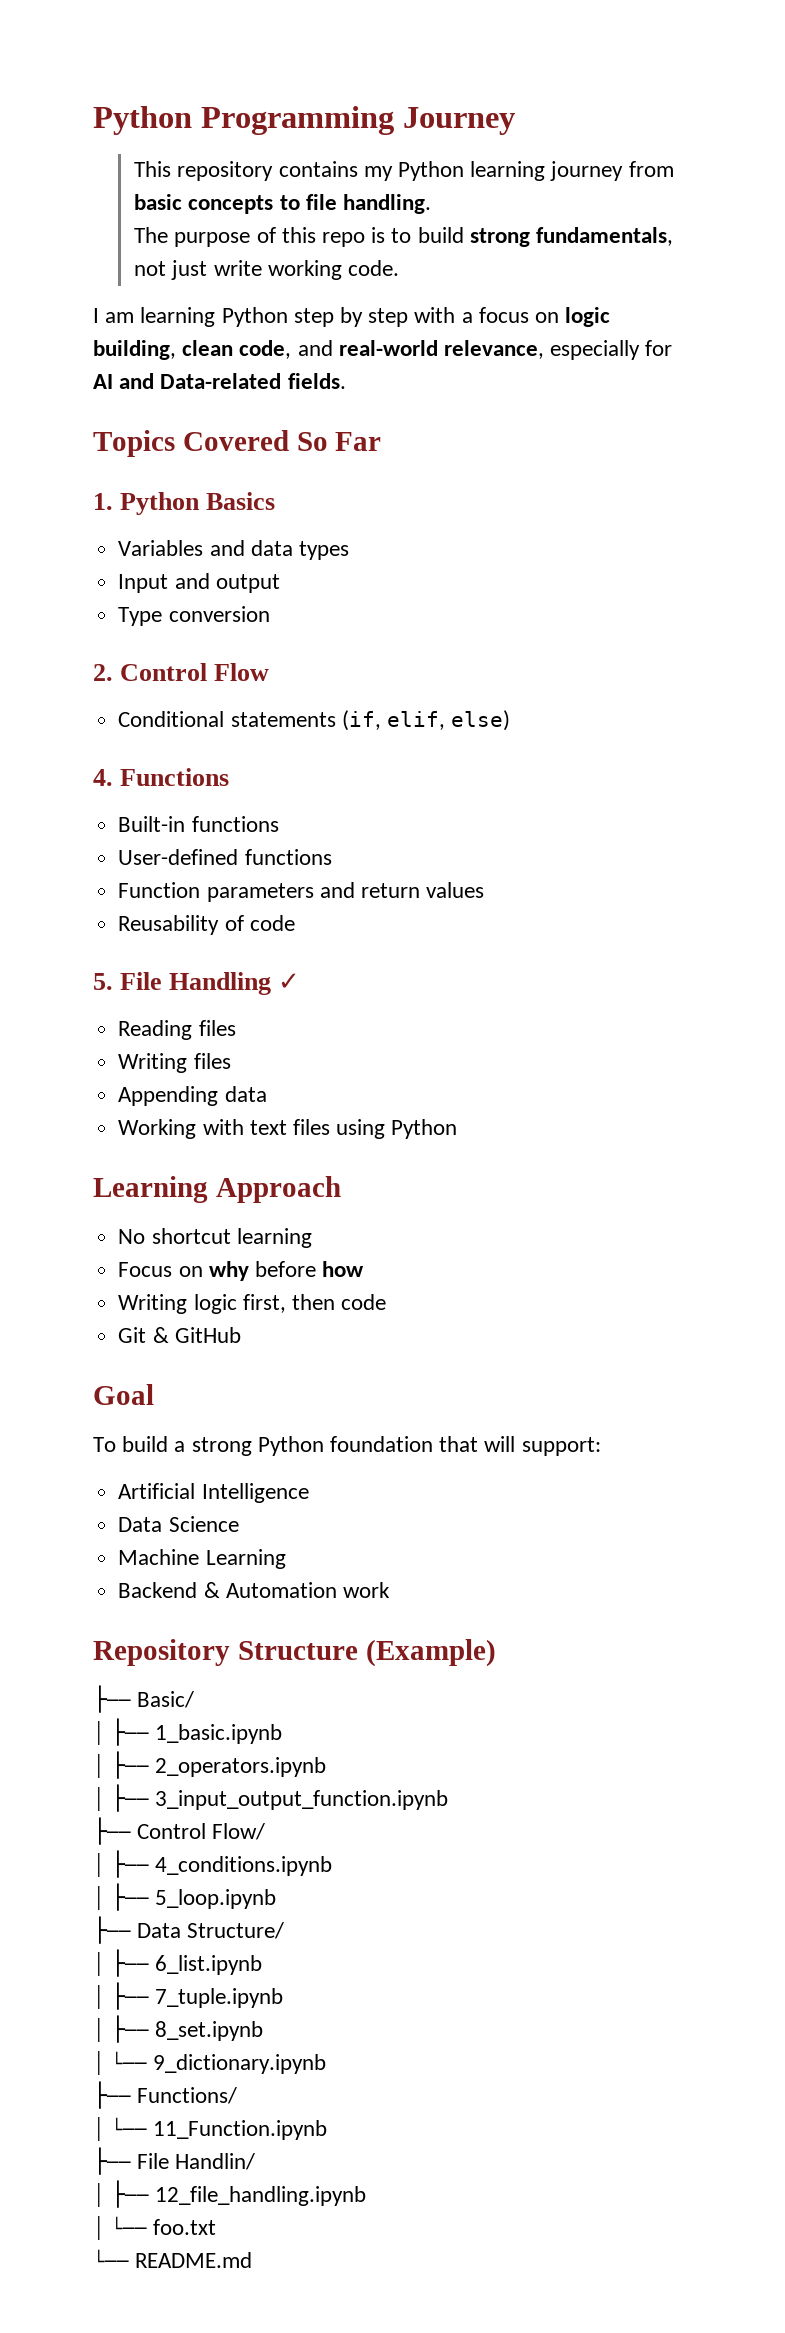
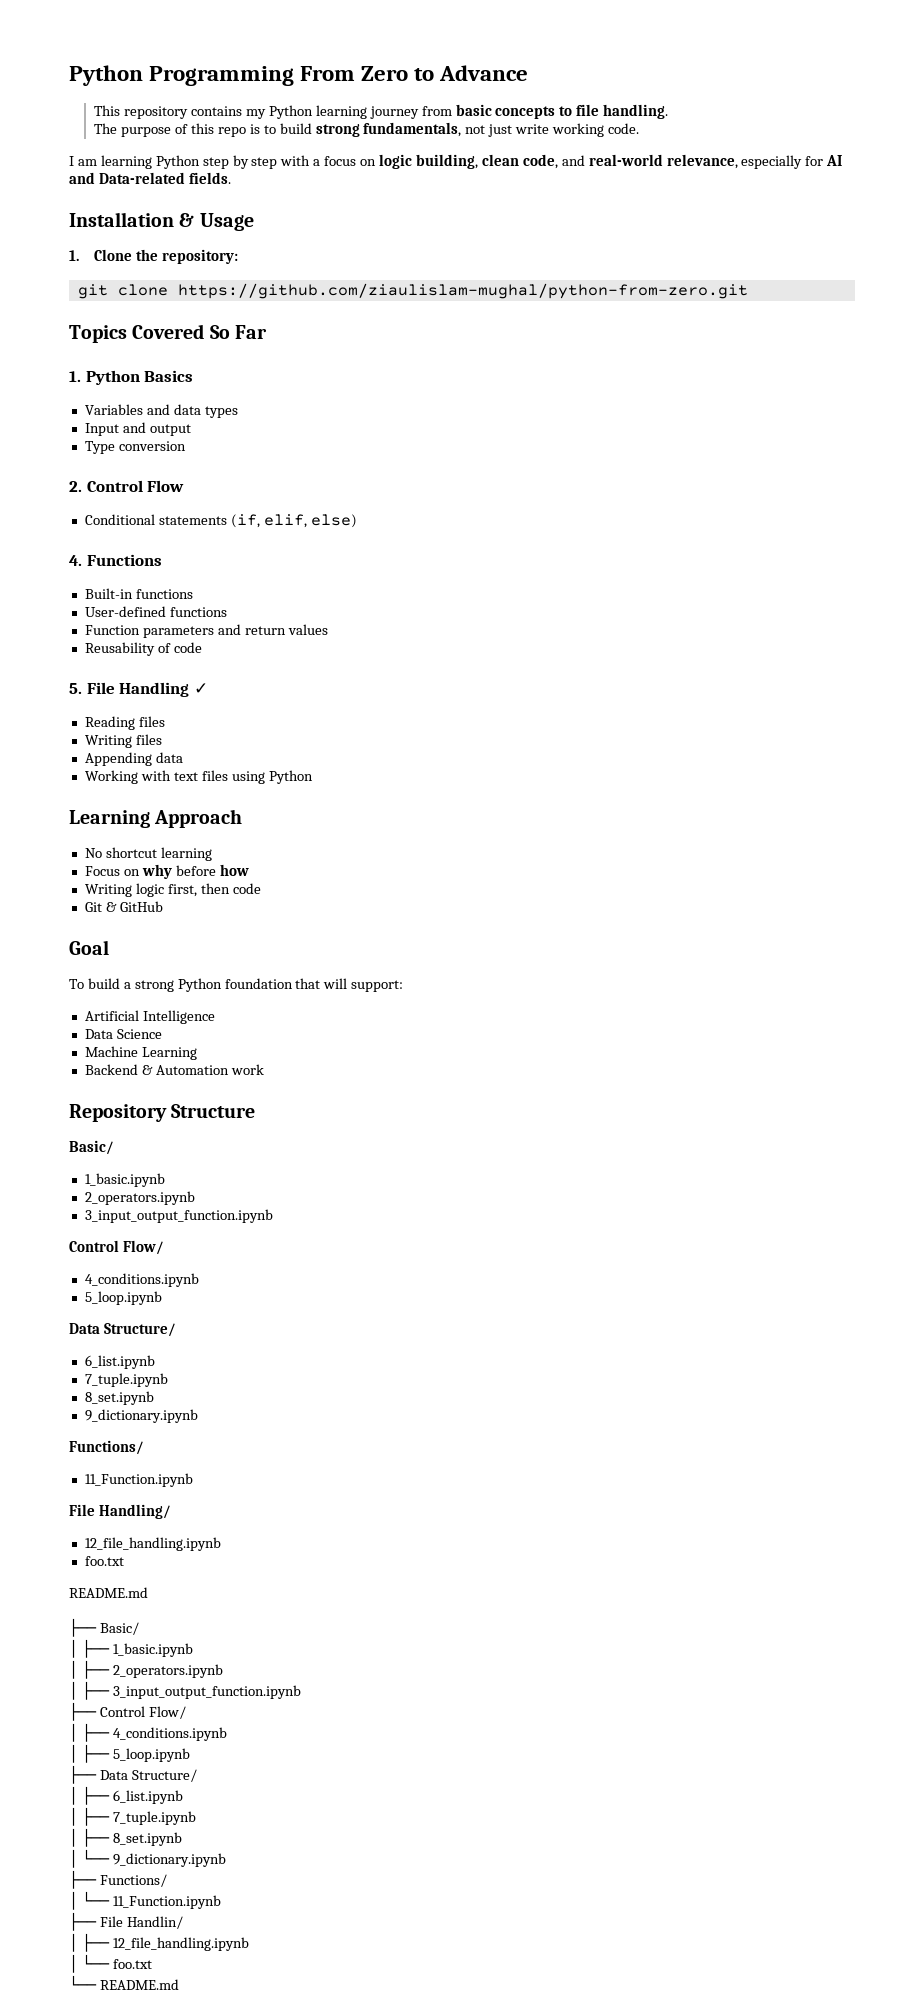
- Python Programming Journey
+ Python Programming From Zero to Advance
+ Installation & Usage
+ 1. Clone the repository:
+ git clone https://github.com/ziaulislam-mughal/python-from-zero.git
- Repository Structure (Example)
+ Repository Structure
+ Basic/
+ 1_basic.ipynb
+ 2_operators.ipynb
+ 3_input_output_function.ipynb
+ Control Flow/
+ 4_conditions.ipynb
+ 5_loop.ipynb
+ Data Structure/
+ 6_list.ipynb
+ 7_tuple.ipynb
+ 8_set.ipynb
+ 9_dictionary.ipynb
+ Functions/
+ 11_Function.ipynb
+ File Handling/
+ 12_file_handling.ipynb
+ foo.txt
+ README.md

